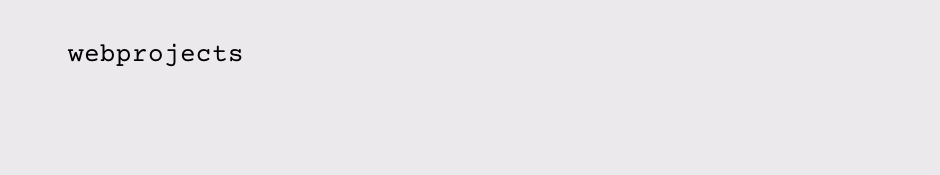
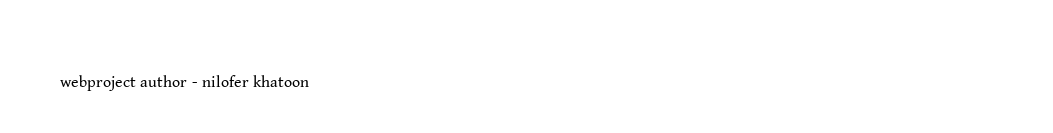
- webprojects
+ webproject author - nilofer khatoon

